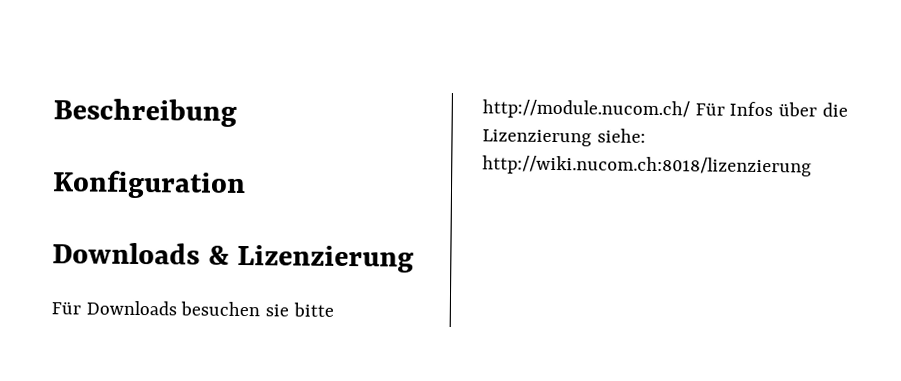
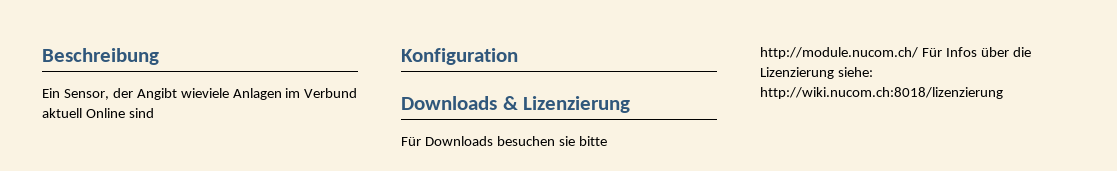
+ Ein Sensor, der Angibt wieviele Anlagen im Verbund aktuell Online sind

